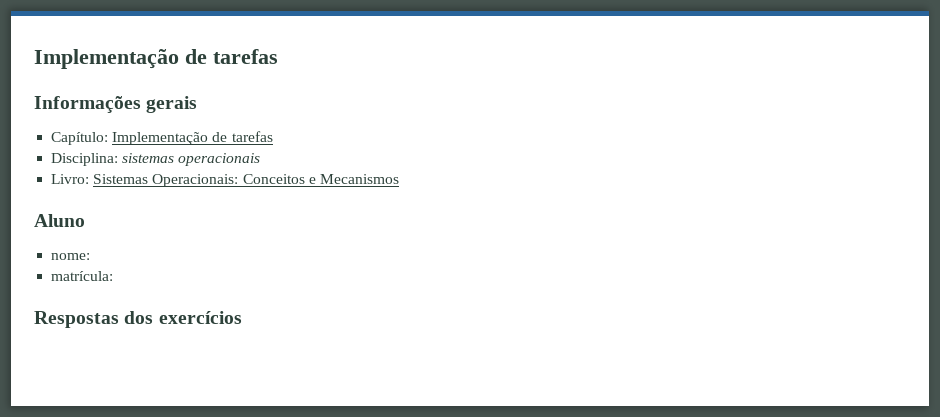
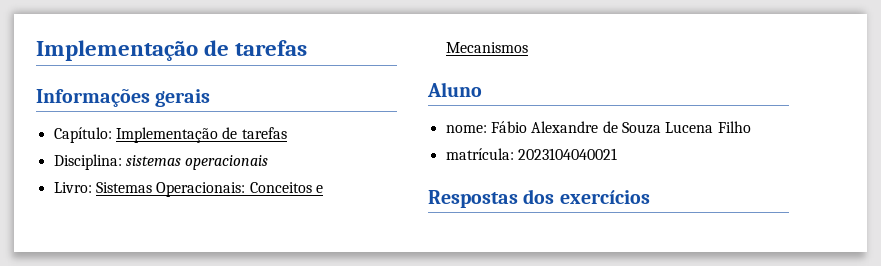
- nome:
+ nome: Fábio Alexandre de Souza Lucena Filho
- matrícula:
+ matrícula: 2023104040021

